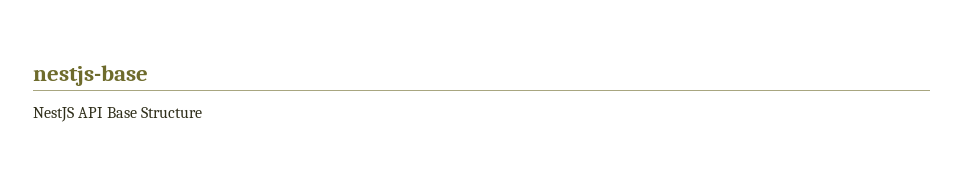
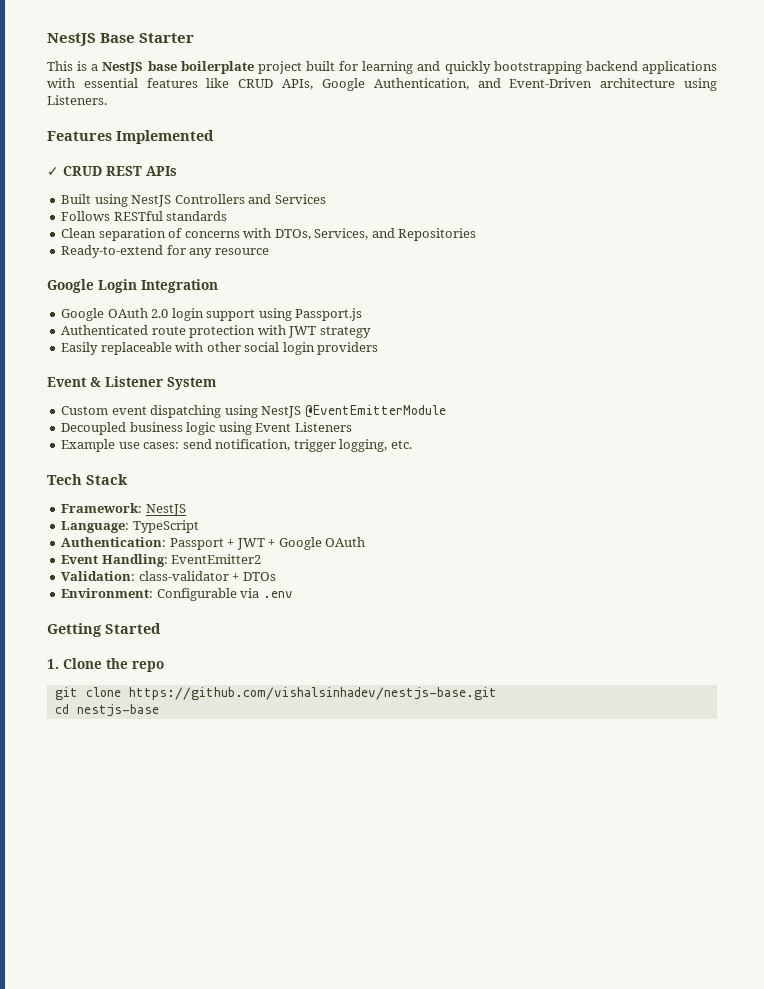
- nestjs-base
- NestJS API Base Structure
+ NestJS Base Starter
+ This is a NestJS base boilerplate project built for learning and quickly bootstrapping backend applications with essential features like CRUD APIs, Google Authentication, and Event-Driven architecture using Listeners.
+ Features Implemented
+ ✓ CRUD REST APIs
+ Built using NestJS Controllers and Services
+ Follows RESTful standards
+ Clean separation of concerns with DTOs, Services, and Repositories
+ Ready-to-extend for any resource
+ Google Login Integration
+ Google OAuth 2.0 login support using Passport.js
+ Authenticated route protection with JWT strategy
+ Easily replaceable with other social login providers
+ Event & Listener System
+ Custom event dispatching using NestJS @EventEmitterModule
+ Decoupled business logic using Event Listeners
+ Example use cases: send notification, trigger logging, etc.
+ Tech Stack
+ Framework: NestJS
+ Language: TypeScript
+ Authentication: Passport + JWT + Google OAuth
+ Event Handling: EventEmitter2
+ Validation: class-validator + DTOs
+ Environment: Configurable via .env
+ Getting Started
+ 1. Clone the repo
+ git clone https://github.com/vishalsinhadev/nestjs-base.git
+ cd nestjs-base

